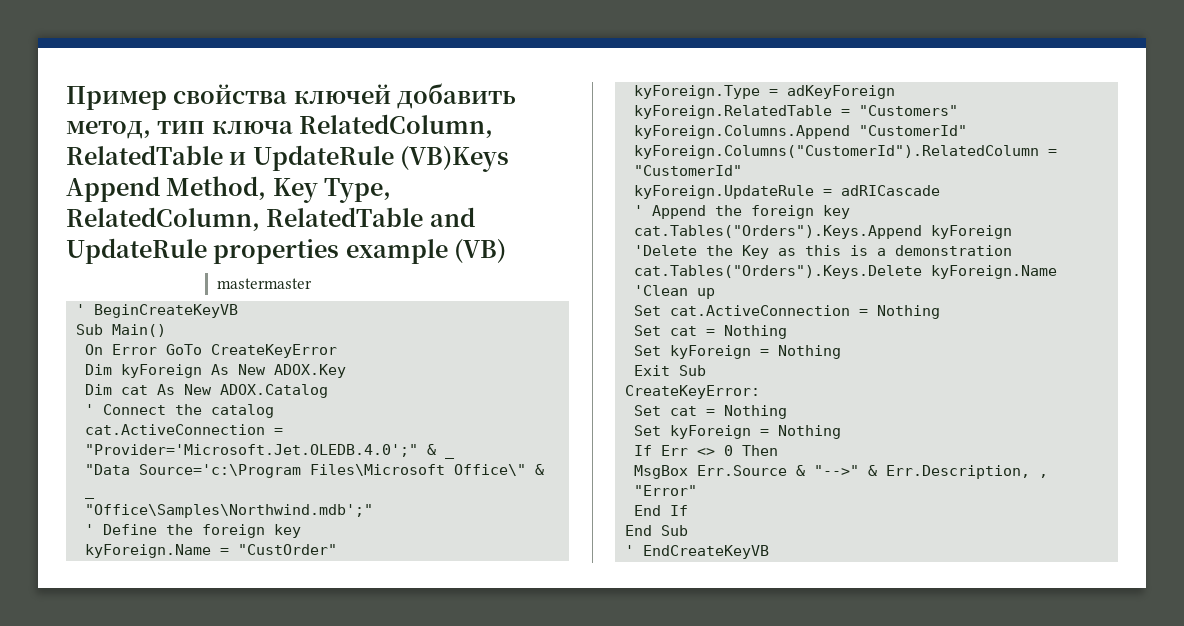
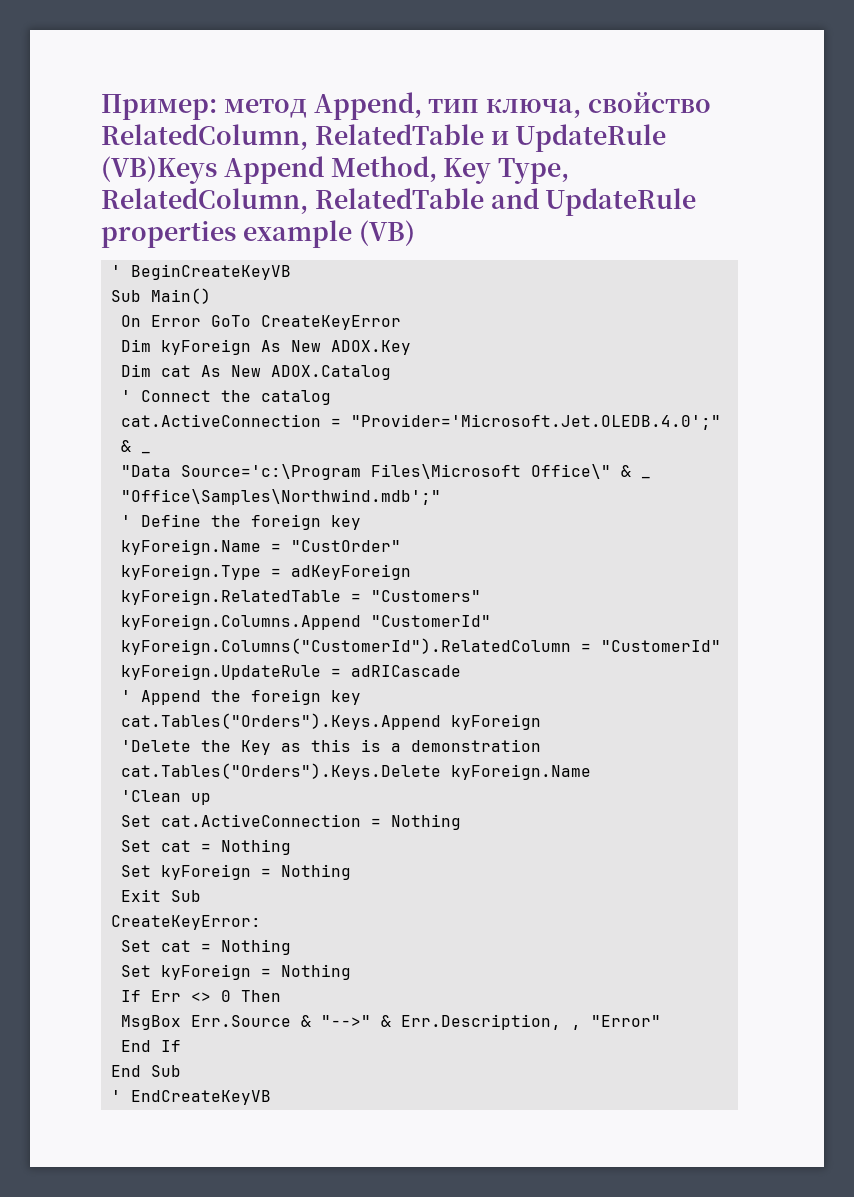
- Пример свойства ключей добавить метод, тип ключа RelatedColumn, RelatedTable и UpdateRule (VB)Keys Append Method, Key Type, RelatedColumn, RelatedTable and UpdateRule properties example (VB)
+ Пример: метод Append, тип ключа, свойство RelatedColumn, RelatedTable и UpdateRule (VB)Keys Append Method, Key Type, RelatedColumn, RelatedTable and UpdateRule properties example (VB)
- mastermaster

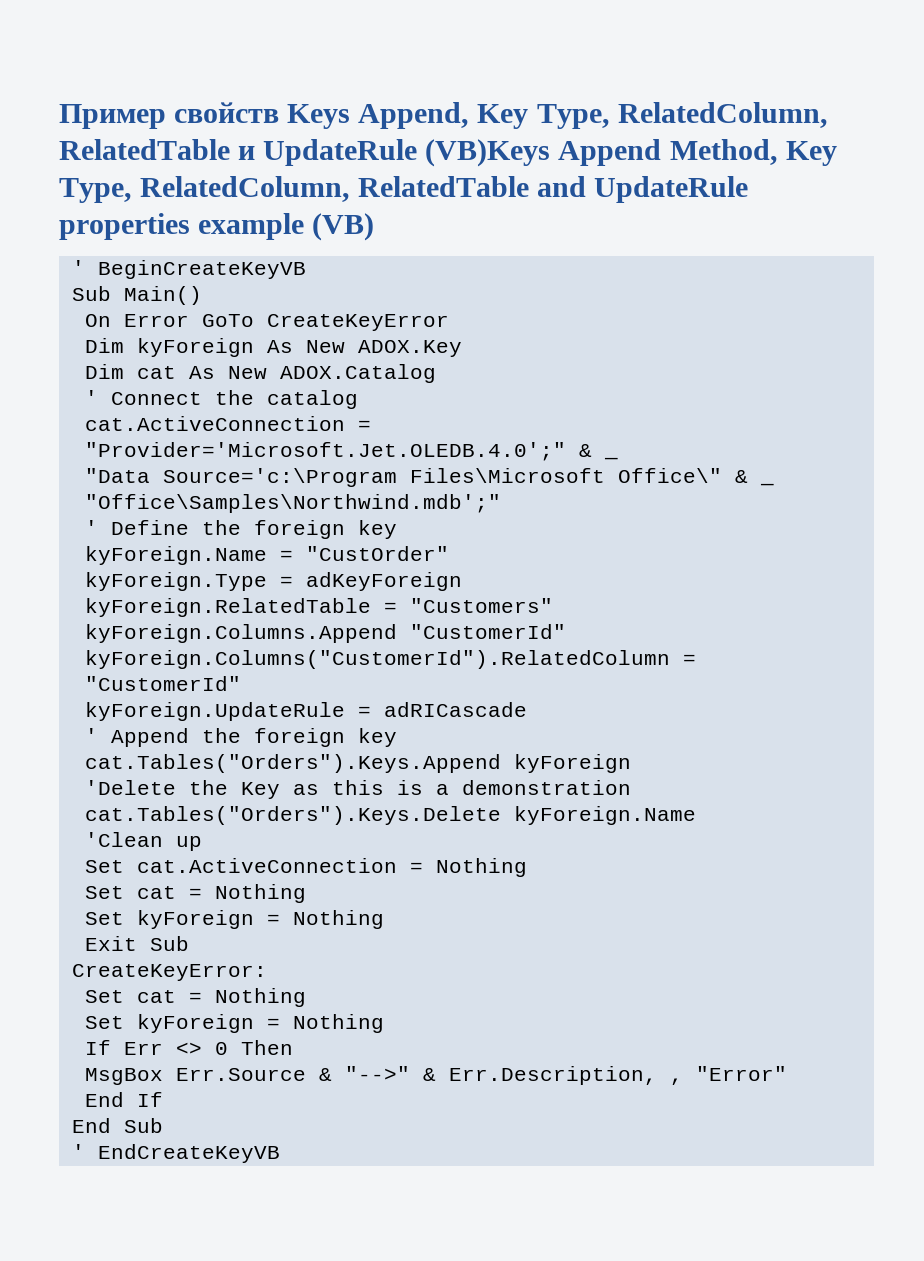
- Пример: метод Append, тип ключа, свойство RelatedColumn, RelatedTable и UpdateRule (VB)Keys Append Method, Key Type, RelatedColumn, RelatedTable and UpdateRule properties example (VB)
+ Пример свойств Keys Append, Key Type, RelatedColumn, RelatedTable и UpdateRule (VB)Keys Append Method, Key Type, RelatedColumn, RelatedTable and UpdateRule properties example (VB)

